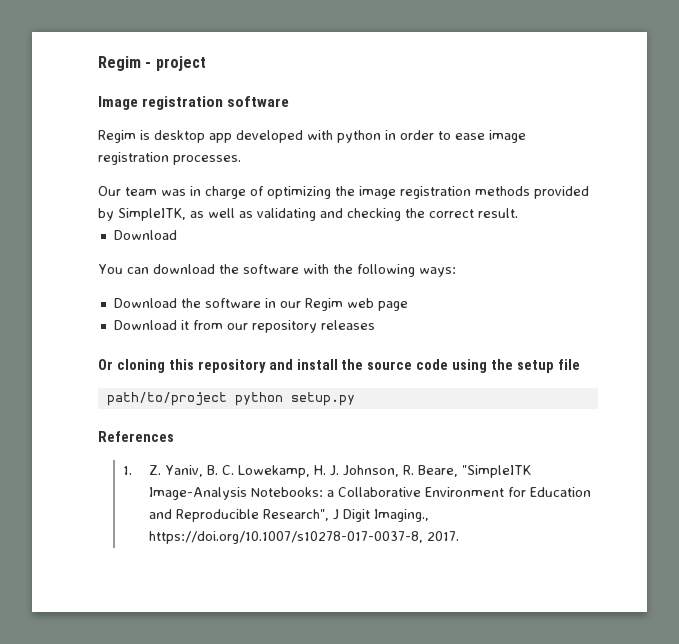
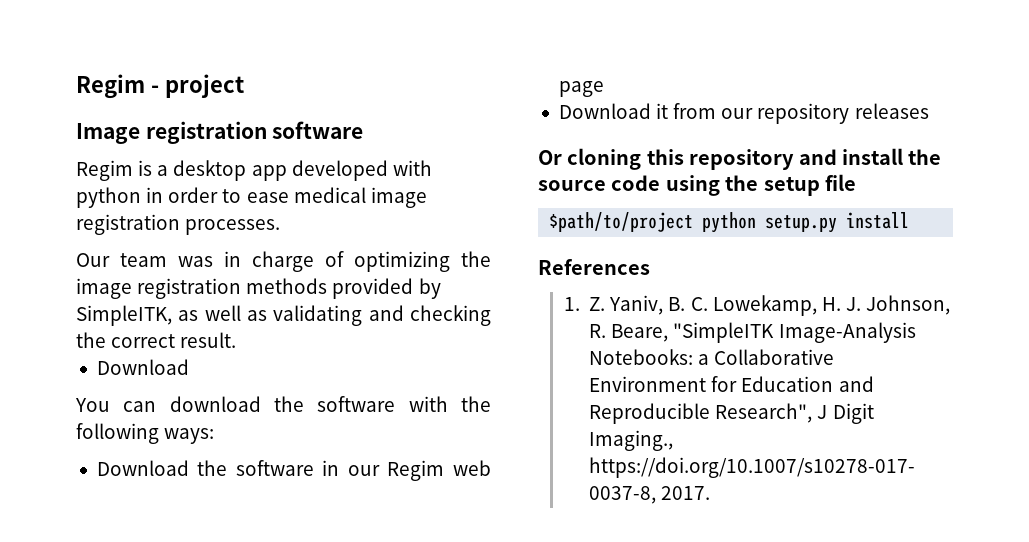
- Regim is desktop app developed with python in order to ease image registration processes.
+ Regim is a desktop app developed with python in order to ease medical image registration processes.
- path/to/project python setup.py
+ $path/to/project python setup.py install

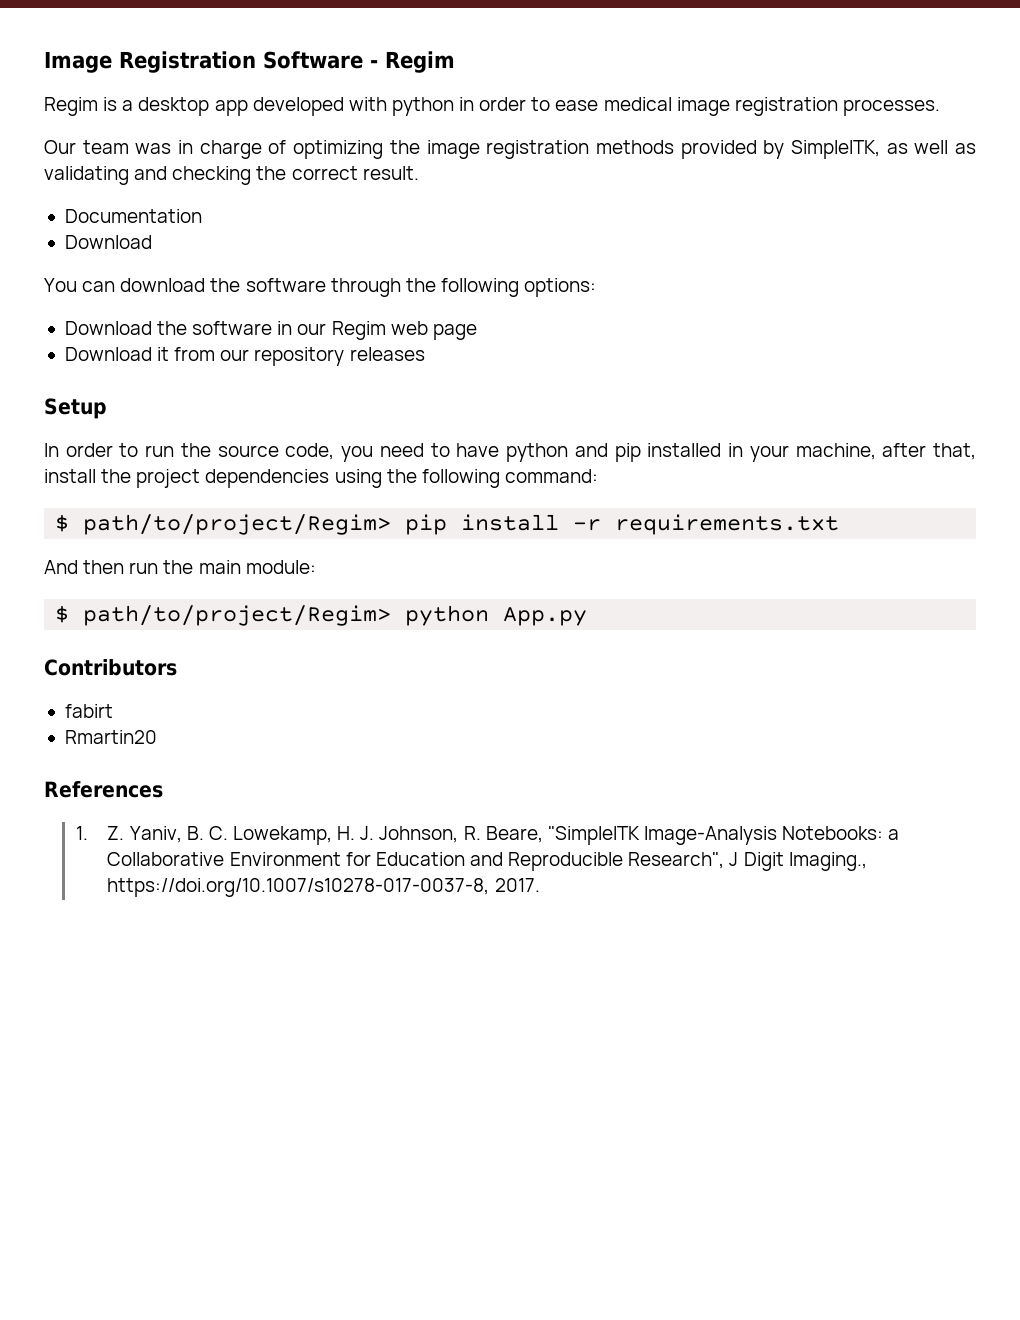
- Regim - project
- Image registration software
+ Image Registration Software - Regim
+ Documentation
- You can download the software with the following ways:
+ You can download the software through the following options:
- Or cloning this repository and install the source code using the setup file
- $path/to/project python setup.py install
+ Setup
+ In order to run the source code, you need to have python and pip installed in your machine, after that, install the project dependencies using the following command:
+ $ path/to/project/Regim> pip install -r requirements.txt
+ And then run the main module:
+ $ path/to/project/Regim> python App.py
+ Contributors
+ fabirt
+ Rmartin20

